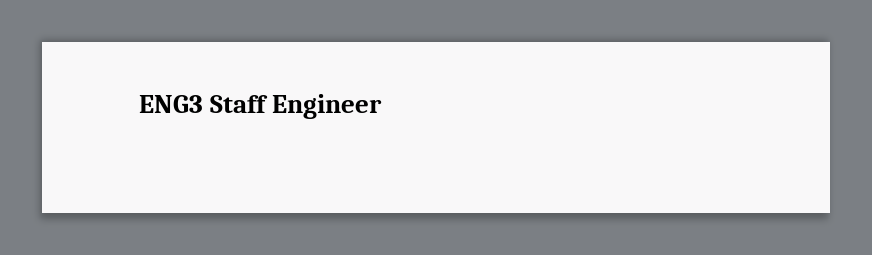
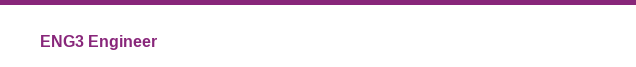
- ENG3 Staff Engineer
+ ENG3 Engineer

